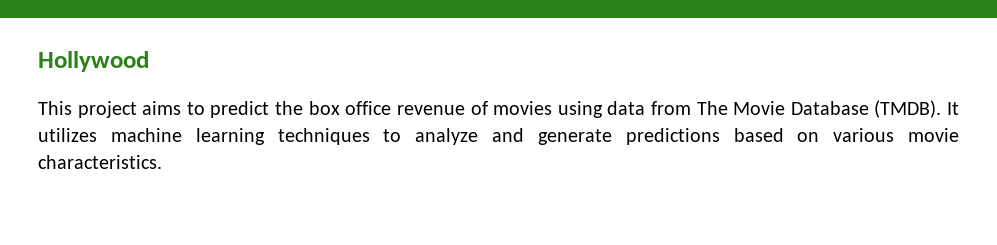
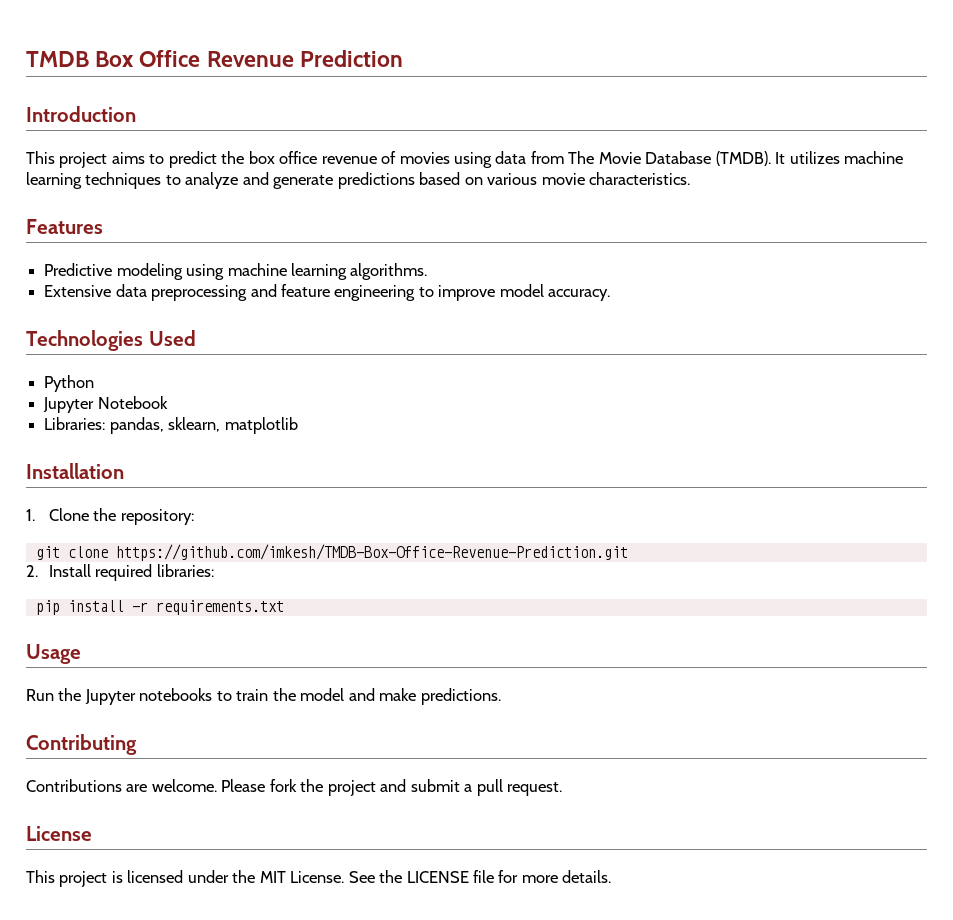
- Hollywood
+ TMDB Box Office Revenue Prediction
+ Introduction
+ Features
+ Predictive modeling using machine learning algorithms.
+ Extensive data preprocessing and feature engineering to improve model accuracy.
+ Technologies Used
+ Python
+ Jupyter Notebook
+ Libraries: pandas, sklearn, matplotlib
+ Installation
+ 1. Clone the repository:
+ git clone https://github.com/imkesh/TMDB-Box-Office-Revenue-Prediction.git
+ 2. Install required libraries:
+ pip install -r requirements.txt
+ Usage
+ Run the Jupyter notebooks to train the model and make predictions.
+ Contributing
+ Contributions are welcome. Please fork the project and submit a pull request.
+ License
+ This project is licensed under the MIT License. See the LICENSE file for more details.

